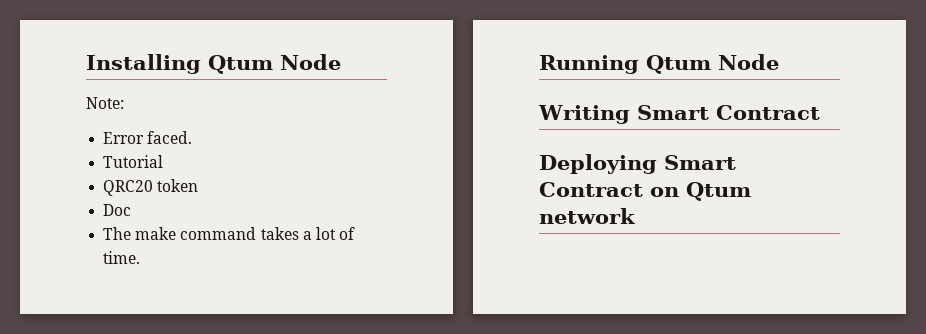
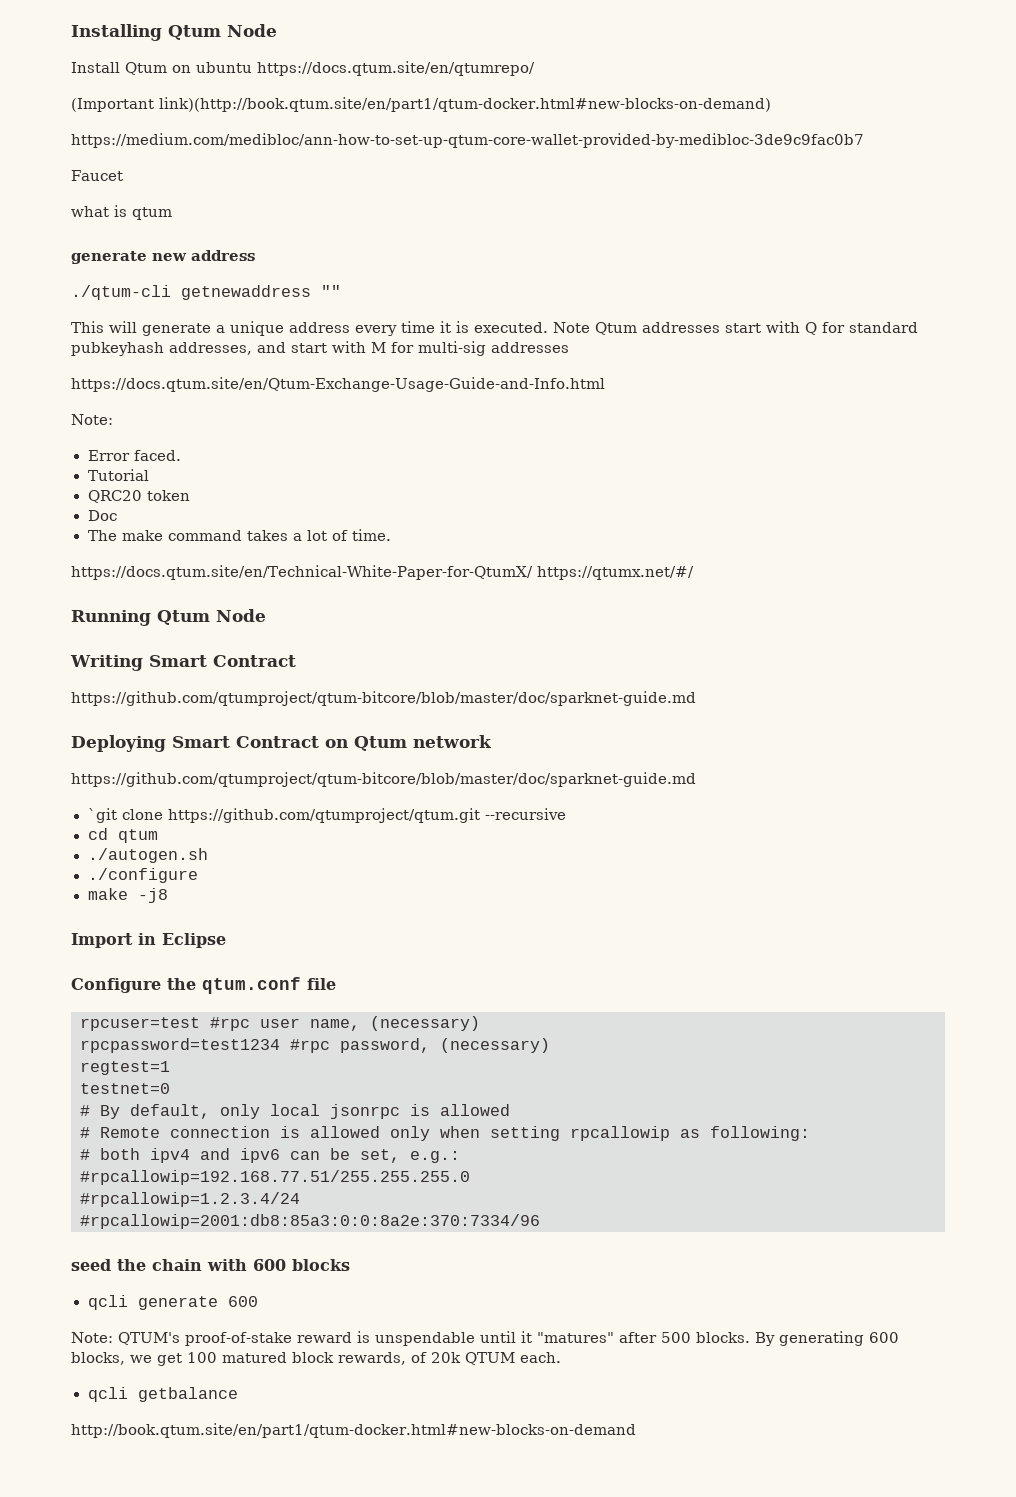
+ Install Qtum on ubuntu https://docs.qtum.site/en/qtumrepo/
+ (Important link)(http://book.qtum.site/en/part1/qtum-docker.html#new-blocks-on-demand)
+ https://medium.com/medibloc/ann-how-to-set-up-qtum-core-wallet-provided-by-medibloc-3de9c9fac0b7
+ Faucet
+ what is qtum
+ generate new address
+ ./qtum-cli getnewaddress ""
+ This will generate a unique address every time it is executed. Note Qtum addresses start with Q for standard pubkeyhash addresses, and start with M for multi-sig addresses
+ https://docs.qtum.site/en/Qtum-Exchange-Usage-Guide-and-Info.html
+ https://docs.qtum.site/en/Technical-White-Paper-for-QtumX/ https://qtumx.net/#/
  Writing Smart Contract
+ https://github.com/qtumproject/qtum-bitcore/blob/master/doc/sparknet-guide.md
  Deploying Smart Contract on Qtum network
+ https://github.com/qtumproject/qtum-bitcore/blob/master/doc/sparknet-guide.md
+ `git clone https://github.com/qtumproject/qtum.git --recursive
+ cd qtum
+ ./autogen.sh
+ ./configure
+ make -j8
+ Import in Eclipse
+ Configure the qtum.conf file
+ rpcuser=test #rpc user name, (necessary)
+ rpcpassword=test1234 #rpc password, (necessary)
+ regtest=1
+ testnet=0
+ # By default, only local jsonrpc is allowed
+ # Remote connection is allowed only when setting rpcallowip as following:
+ # both ipv4 and ipv6 can be set, e.g.:
+ #rpcallowip=192.168.77.51/255.255.255.0
+ #rpcallowip=1.2.3.4/24
+ #rpcallowip=2001:db8:85a3:0:0:8a2e:370:7334/96
+ seed the chain with 600 blocks
+ qcli generate 600
+ Note: QTUM's proof-of-stake reward is unspendable until it "matures" after 500 blocks. By generating 600 blocks, we get 100 matured block rewards, of 20k QTUM each.
+ qcli getbalance
+ http://book.qtum.site/en/part1/qtum-docker.html#new-blocks-on-demand

